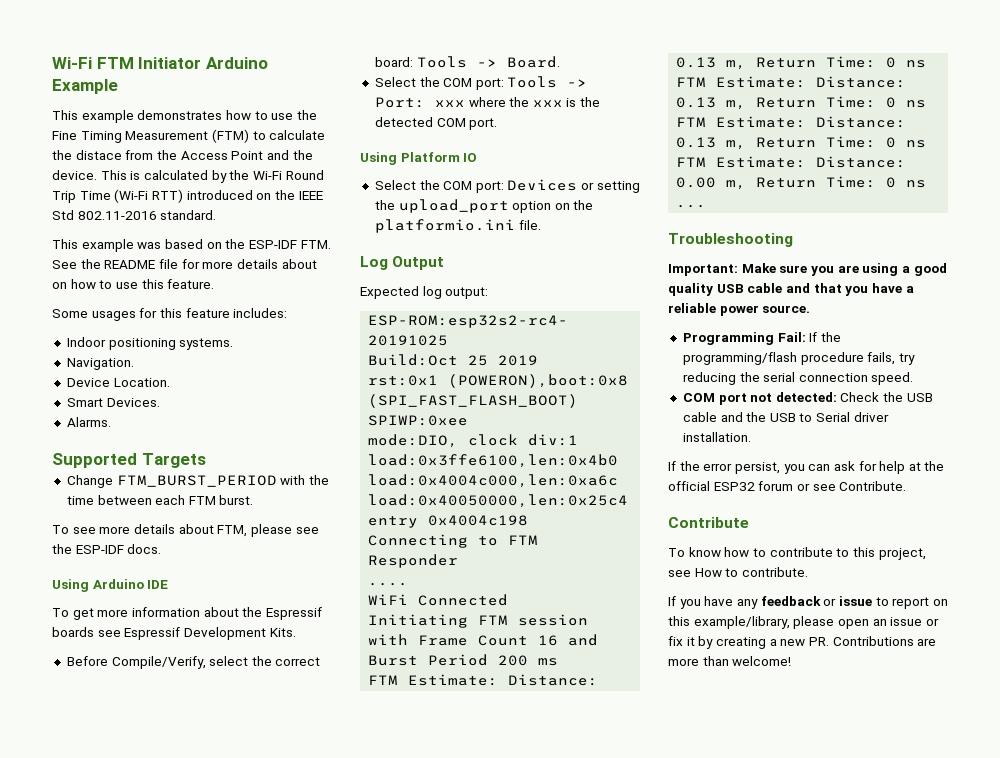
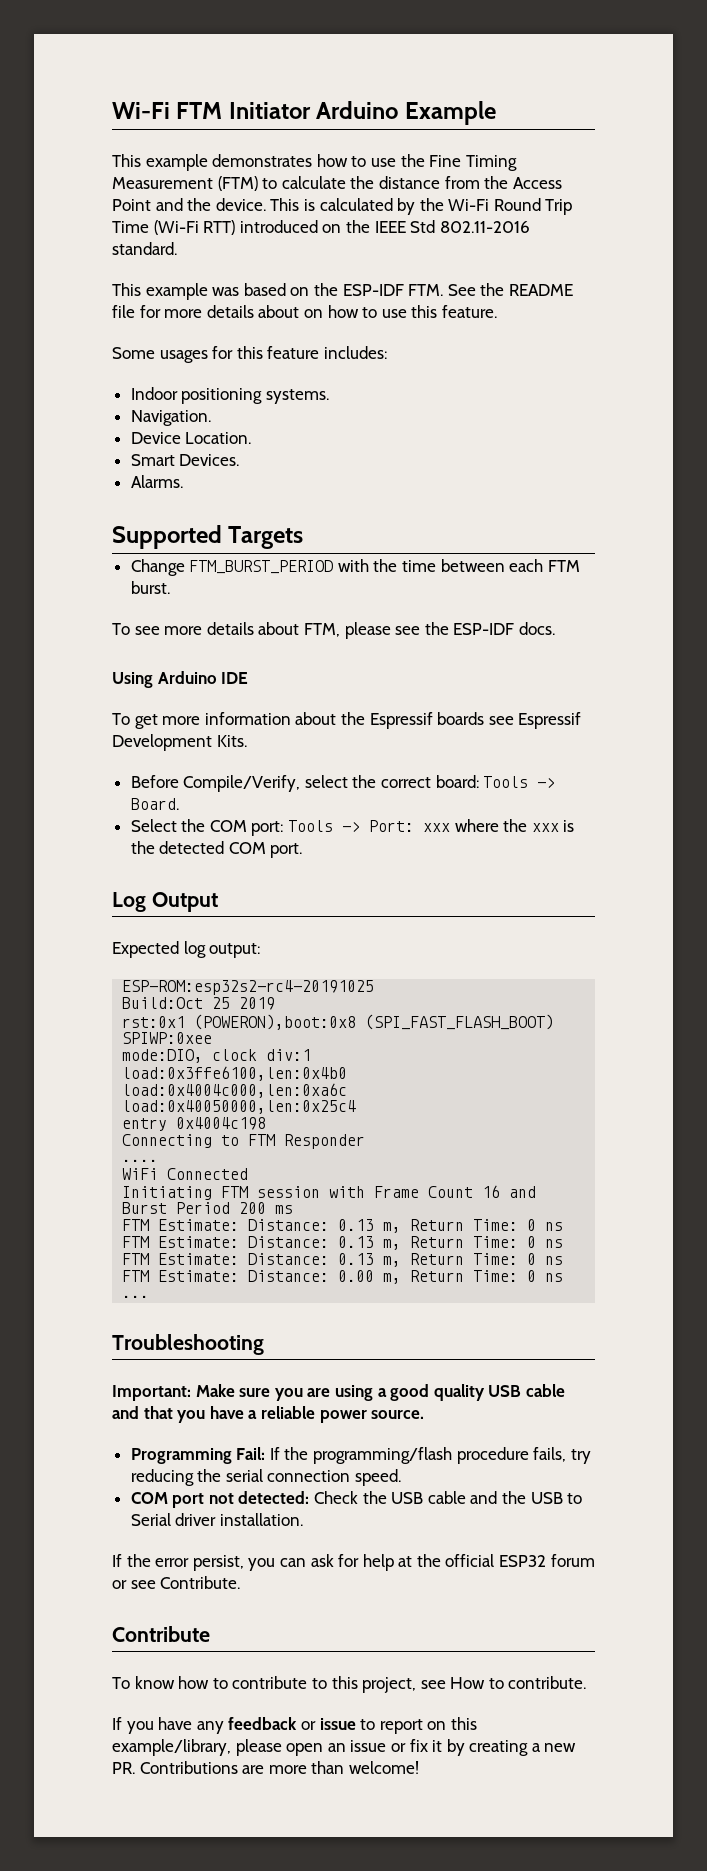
- This example demonstrates how to use the Fine Timing Measurement (FTM) to calculate the distace from the Access Point and the device.
+ This example demonstrates how to use the Fine Timing Measurement (FTM) to calculate the distance from the Access Point and the device.
- Using Platform IO
- Select the COM port: Devices or setting the upload_port option on the platformio.ini file.

